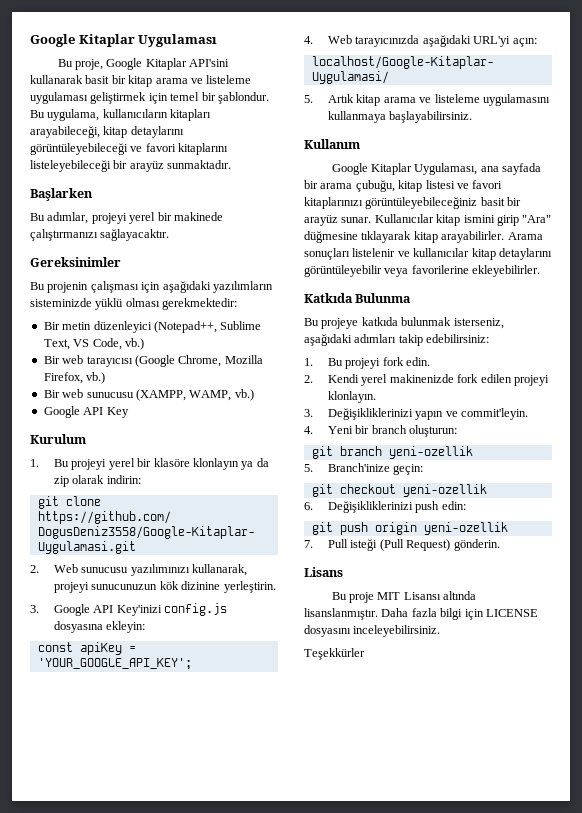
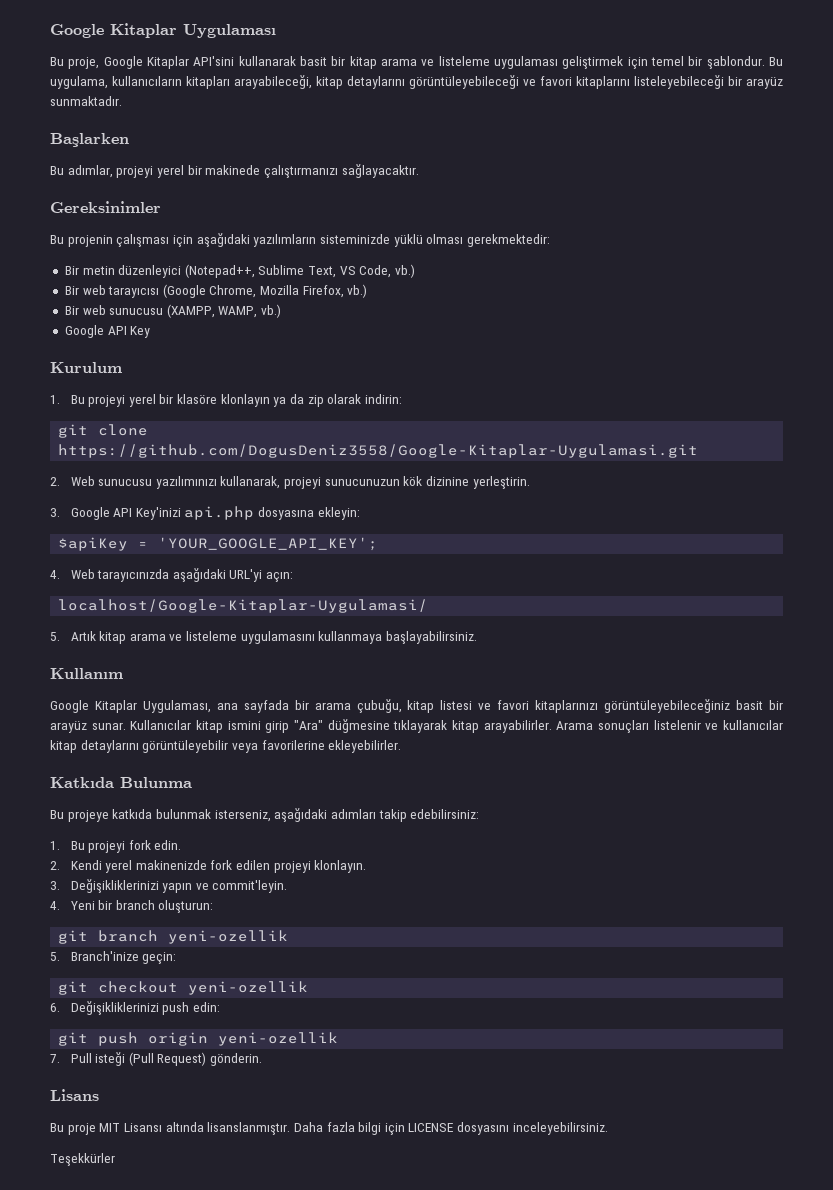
- 3. Google API Key'inizi config.js dosyasına ekleyin:
+ 3. Google API Key'inizi api.php dosyasına ekleyin:
- const apiKey = 'YOUR_GOOGLE_API_KEY';
+ $apiKey = 'YOUR_GOOGLE_API_KEY';

